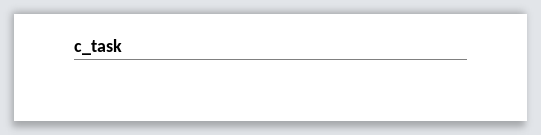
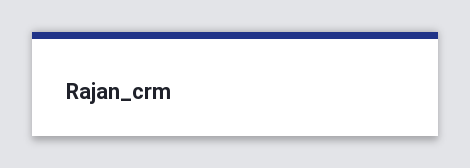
- c_task
+ Rajan_crm

